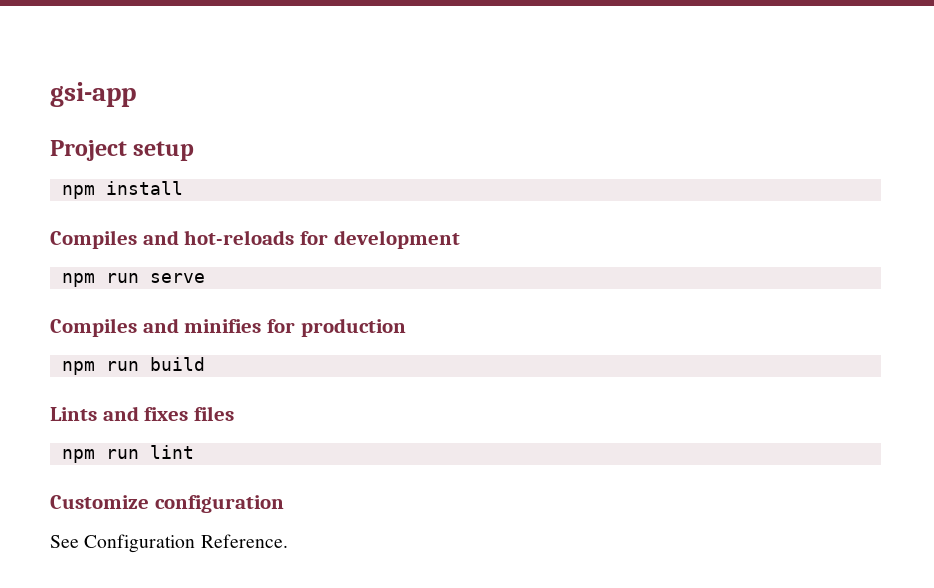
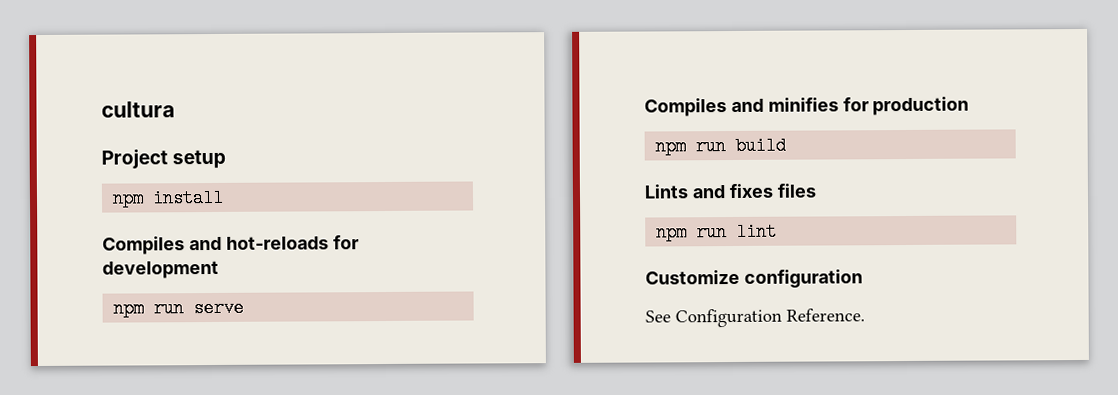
- gsi-app
+ cultura

